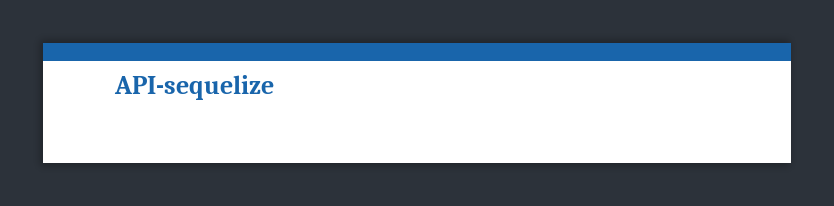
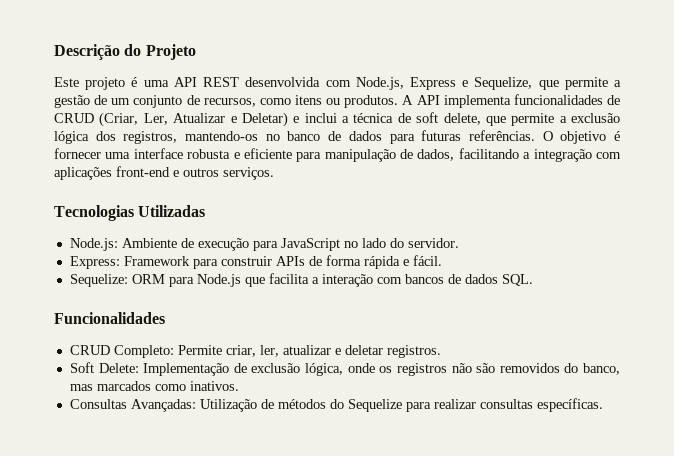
- API-sequelize
+ Descrição do Projeto
+ Este projeto é uma API REST desenvolvida com Node.js, Express e Sequelize, que permite a gestão de um conjunto de recursos, como itens ou produtos. A API implementa funcionalidades de CRUD (Criar, Ler, Atualizar e Deletar) e inclui a técnica de soft delete, que permite a exclusão lógica dos registros, mantendo-os no banco de dados para futuras referências. O objetivo é fornecer uma interface robusta e eficiente para manipulação de dados, facilitando a integração com aplicações front-end e outros serviços.
+ Tecnologias Utilizadas
+ Node.js: Ambiente de execução para JavaScript no lado do servidor.
+ Express: Framework para construir APIs de forma rápida e fácil.
+ Sequelize: ORM para Node.js que facilita a interação com bancos de dados SQL.
+ Funcionalidades
+ CRUD Completo: Permite criar, ler, atualizar e deletar registros.
+ Soft Delete: Implementação de exclusão lógica, onde os registros não são removidos do banco, mas marcados como inativos.
+ Consultas Avançadas: Utilização de métodos do Sequelize para realizar consultas específicas.

